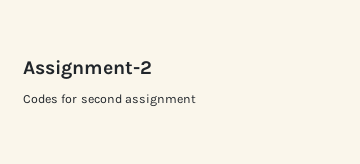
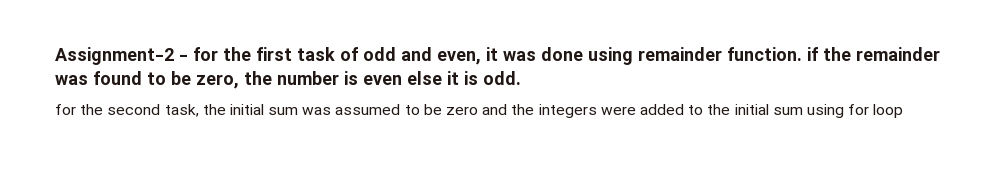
- Assignment-2
- Codes for second assignment
+ Assignment-2 - for the first task of odd and even, it was done using remainder function. if the remainder was found to be zero, the number is even else it is odd.
+ for the second task, the initial sum was assumed to be zero and the integers were added to the initial sum using for loop

